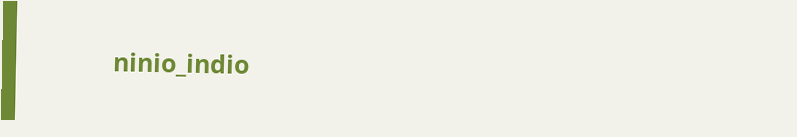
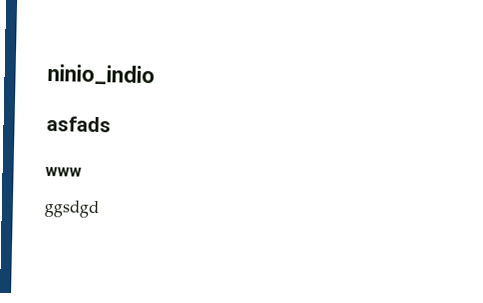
+ asfads
+ www
+ ggsdgd

